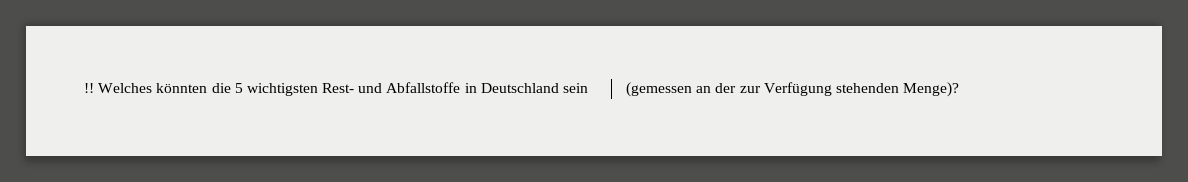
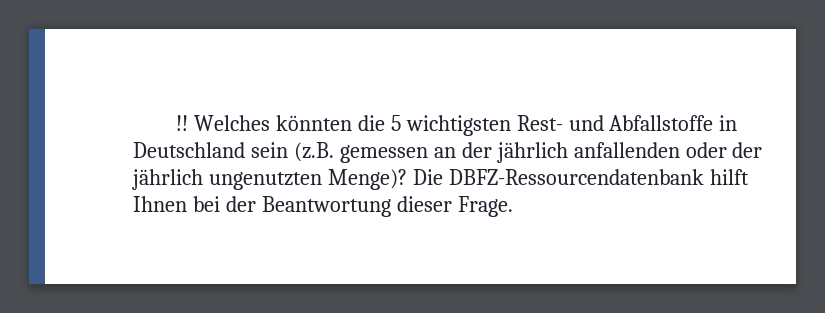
- Welches könnten die 5 wichtigsten Rest- und Abfallstoffe in Deutschland sein (gemessen an der zur Verfügung stehenden Menge)?
+ Welches könnten die 5 wichtigsten Rest- und Abfallstoffe in Deutschland sein (z.B. gemessen an der jährlich anfallenden oder der jährlich ungenutzten Menge)? Die DBFZ-Ressourcendatenbank hilft Ihnen bei der Beantwortung dieser Frage.

